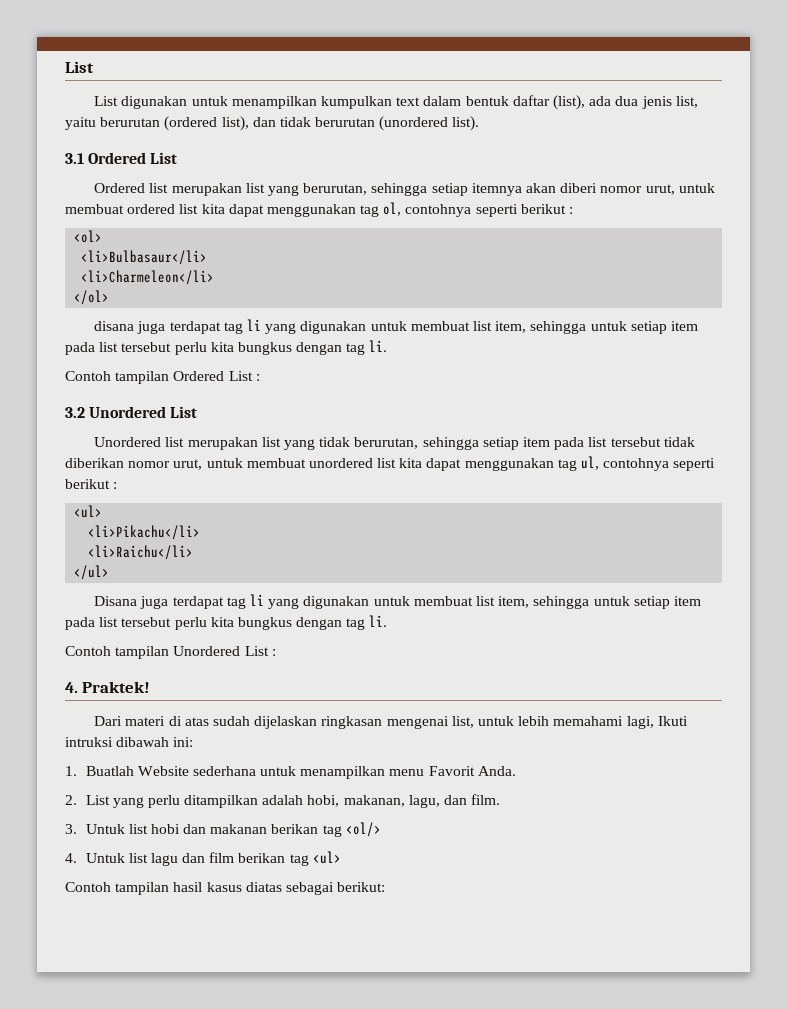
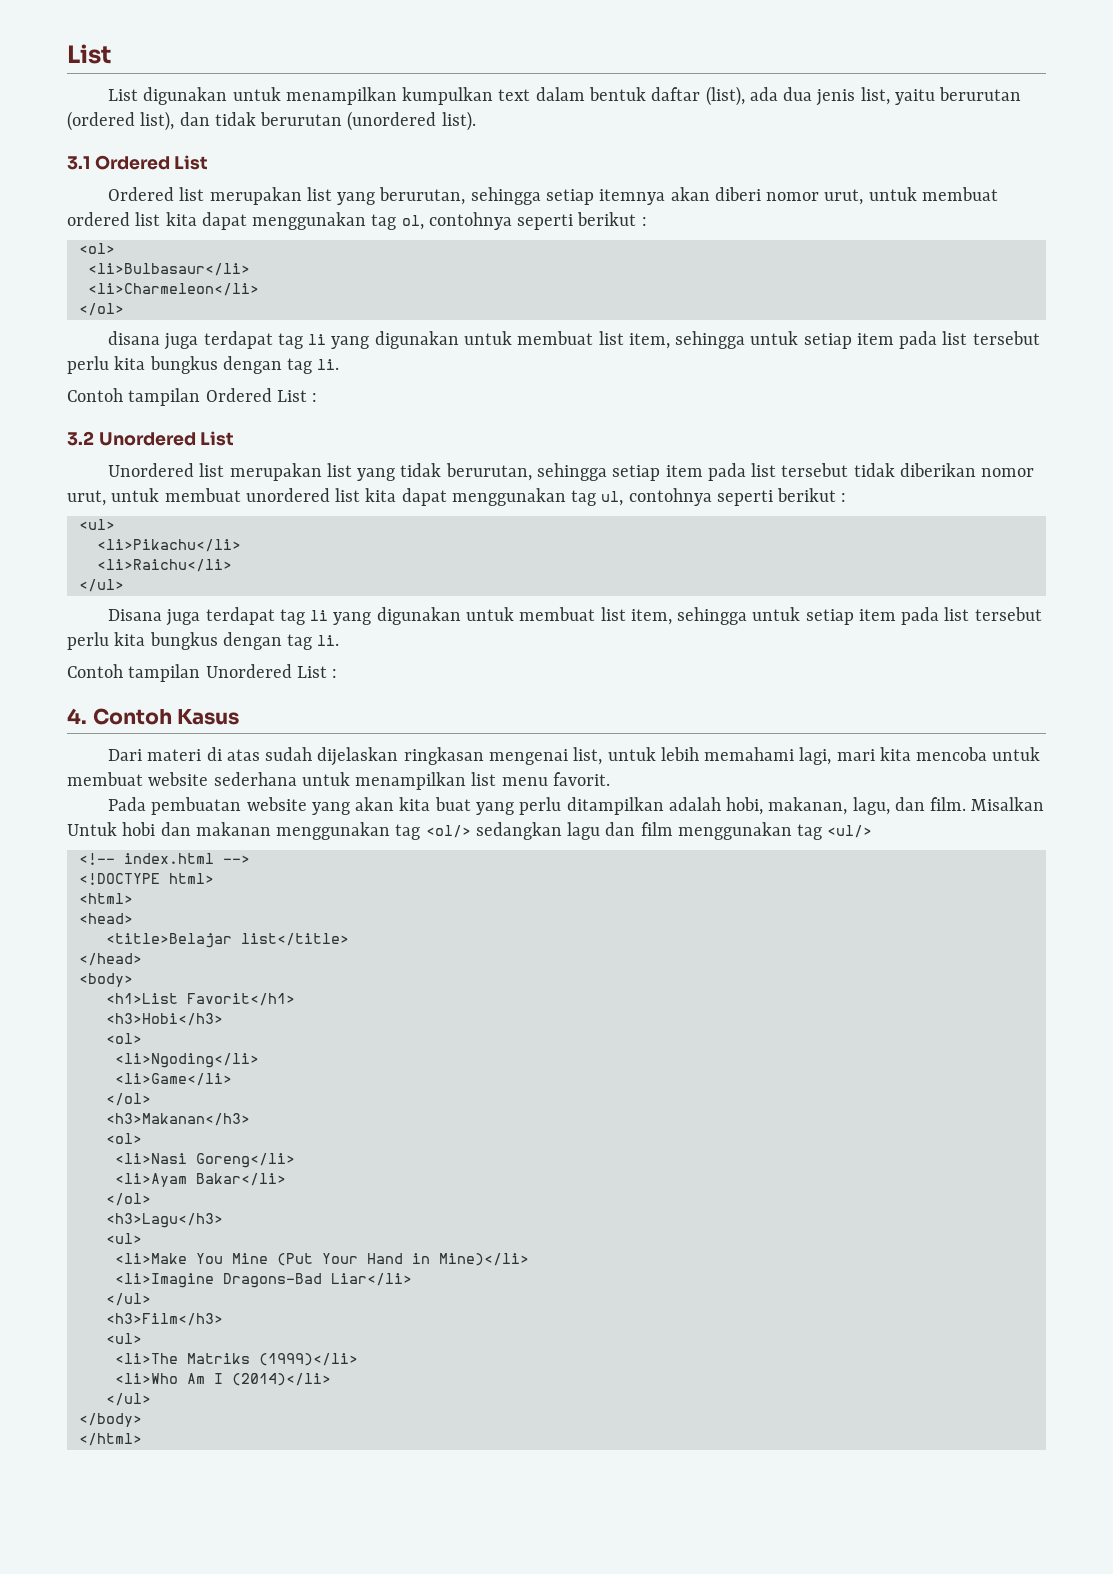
- 4. Praktek!
+ 4. Contoh Kasus
- Dari materi di atas sudah dijelaskan ringkasan mengenai list, untuk lebih memahami lagi, Ikuti intruksi dibawah ini:
- 1. Buatlah Website sederhana untuk menampilkan menu Favorit Anda.
- 2. List yang perlu ditampilkan adalah hobi, makanan, lagu, dan film.
- 3. Untuk list hobi dan makanan berikan tag <ol/>
- 4. Untuk list lagu dan film berikan tag <ul>
- Contoh tampilan hasil kasus diatas sebagai berikut:
+ Dari materi di atas sudah dijelaskan ringkasan mengenai list, untuk lebih memahami lagi, mari kita mencoba untuk membuat website sederhana untuk menampilkan list menu favorit.
+ Pada pembuatan website yang akan kita buat yang perlu ditampilkan adalah hobi, makanan, lagu, dan film. Misalkan Untuk hobi dan makanan menggunakan tag <ol/> sedangkan lagu dan film menggunakan tag <ul/>
+ <!-- index.html -->
+ <!DOCTYPE html>
+ <html>
+ <head>
+ <title>Belajar list</title>
+ </head>
+ <body>
+ <h1>List Favorit</h1>
+ <h3>Hobi</h3>
+ <ol>
+ <li>Ngoding</li>
+ <li>Game</li>
+ </ol>
+ <h3>Makanan</h3>
+ <ol>
+ <li>Nasi Goreng</li>
+ <li>Ayam Bakar</li>
+ </ol>
+ <h3>Lagu</h3>
+ <ul>
+ <li>Make You Mine (Put Your Hand in Mine)</li>
+ <li>Imagine Dragons-Bad Liar</li>
+ </ul>
+ <h3>Film</h3>
+ <ul>
+ <li>The Matriks (1999)</li>
+ <li>Who Am I (2014)</li>
+ </ul>
+ </body>
+ </html>

